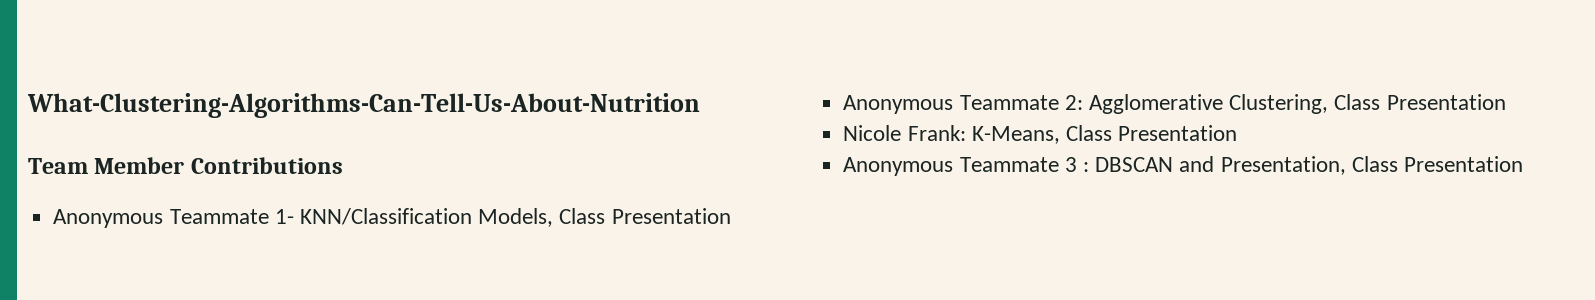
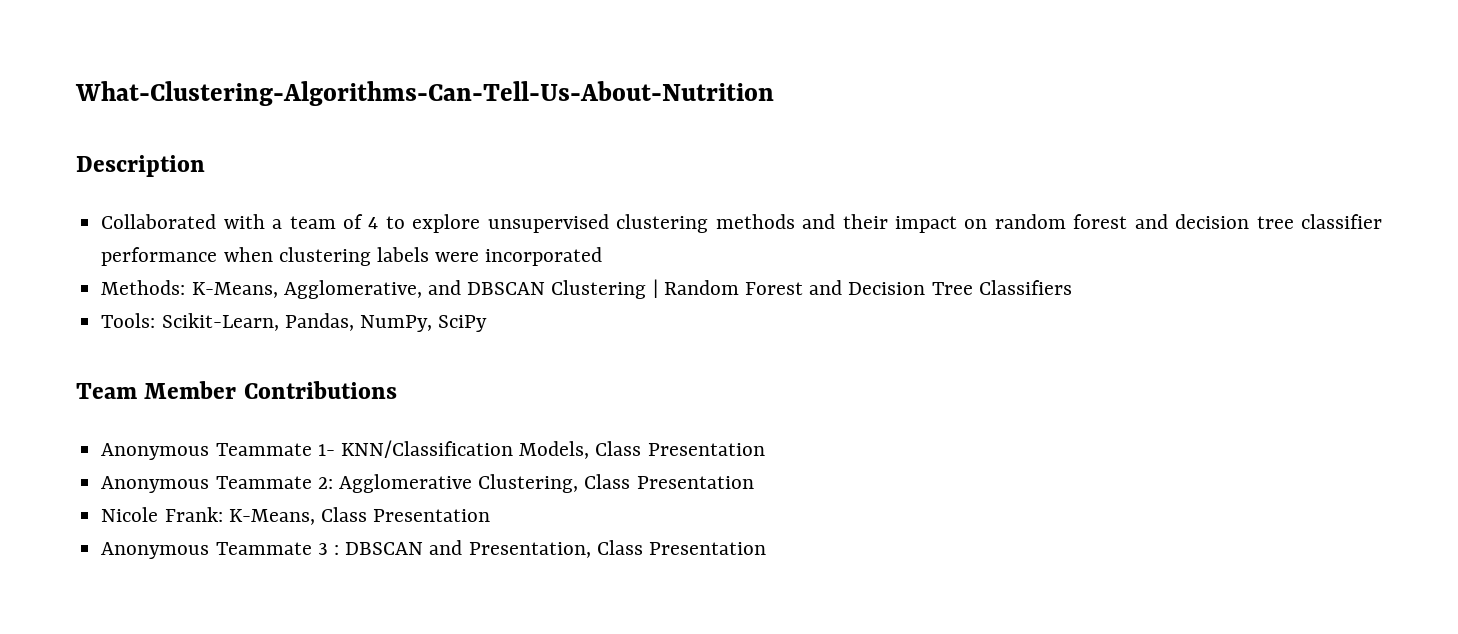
+ Description
+ Collaborated with a team of 4 to explore unsupervised clustering methods and their impact on random forest and decision tree classifier performance when clustering labels were incorporated
+ Methods: K-Means, Agglomerative, and DBSCAN Clustering | Random Forest and Decision Tree Classifiers
+ Tools: Scikit-Learn, Pandas, NumPy, SciPy

